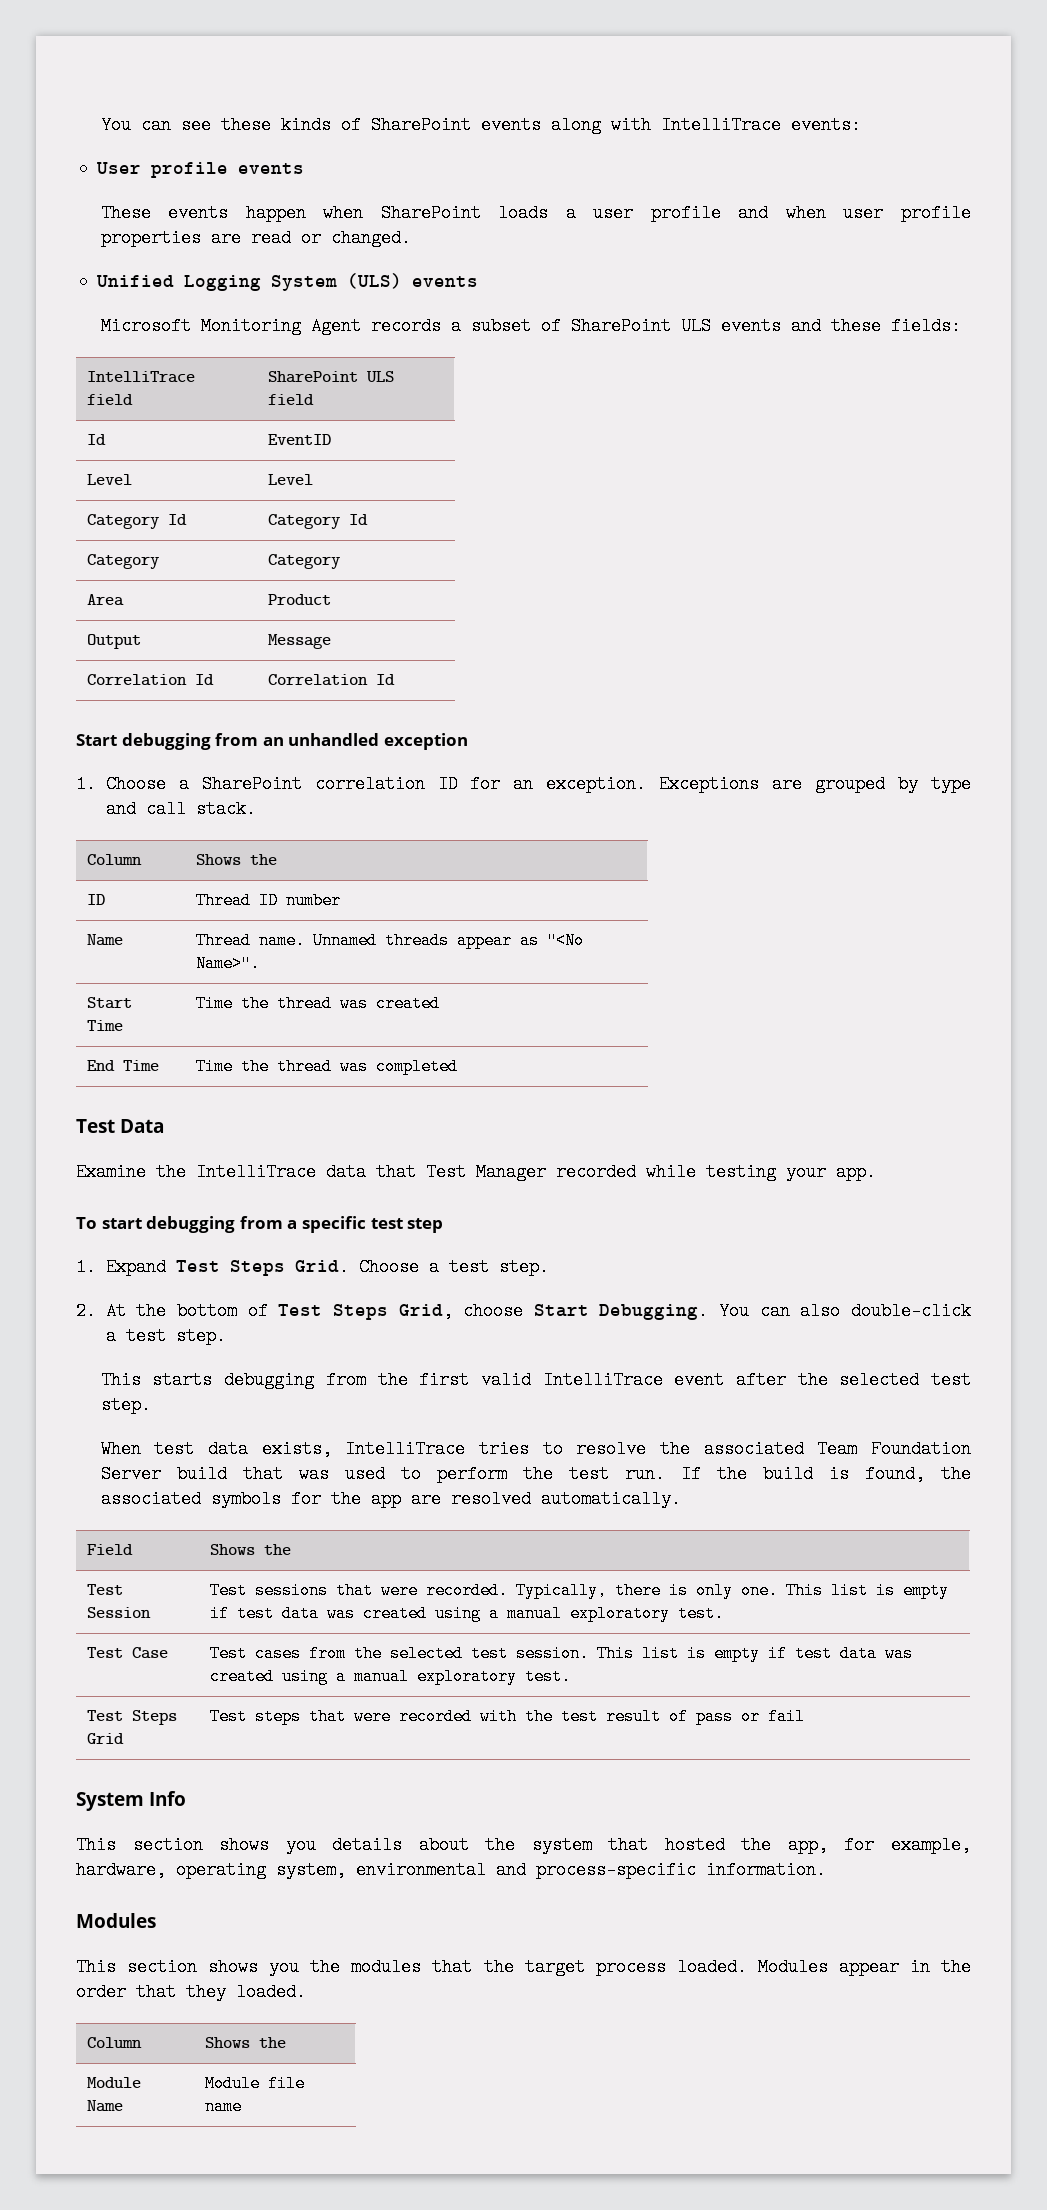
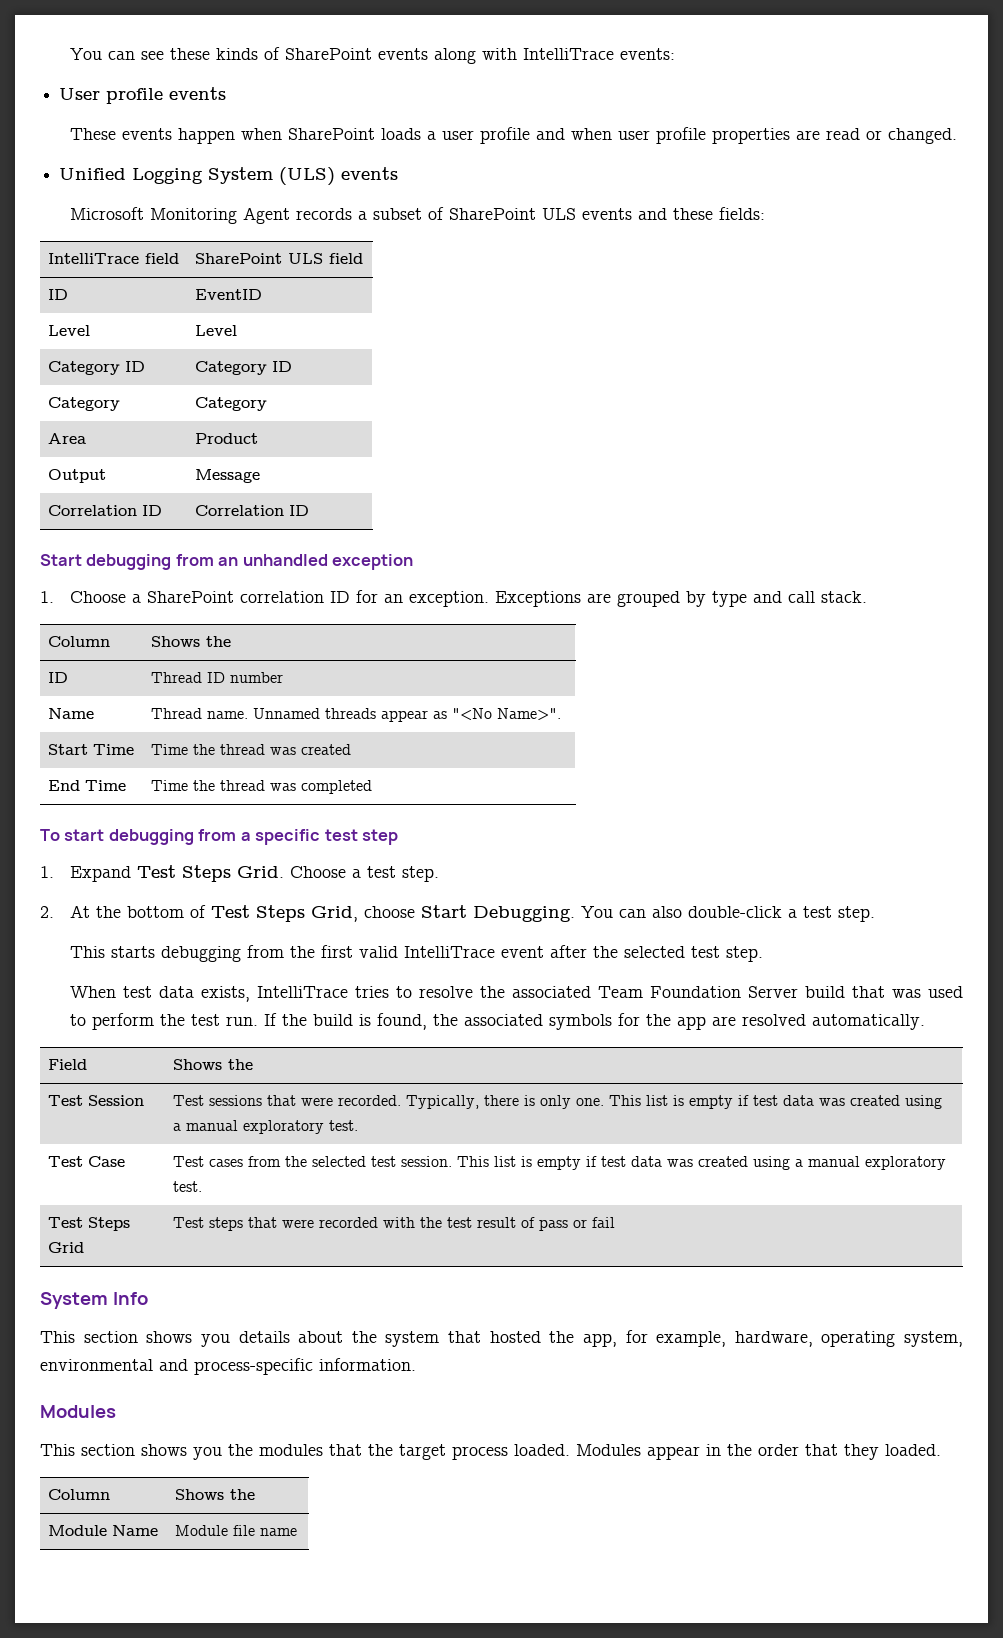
- Id | EventID
+ ID | EventID
- Category Id | Category Id
+ Category ID | Category ID
- Correlation Id | Correlation Id
+ Correlation ID | Correlation ID
- Test Data
- Examine the IntelliTrace data that Test Manager recorded while testing your app.

